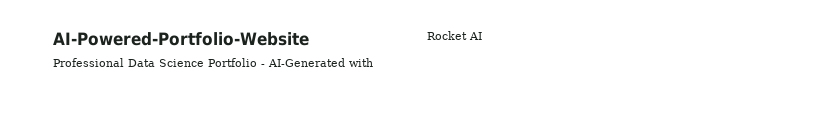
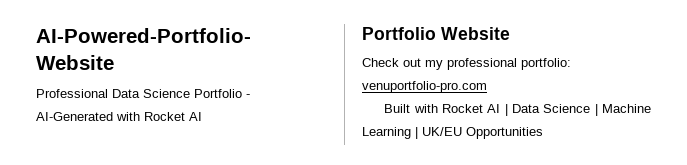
+ Portfolio Website
+ Check out my professional portfolio: venuportfolio-pro.com
+ Built with Rocket AI | Data Science | Machine Learning | UK/EU Opportunities

